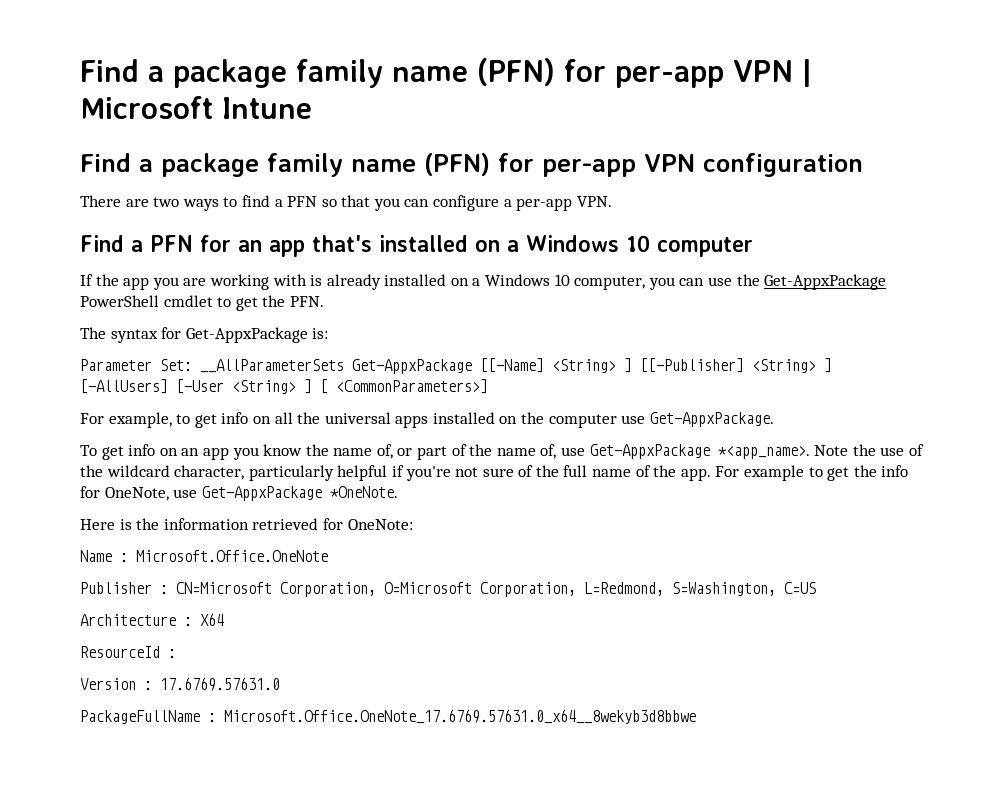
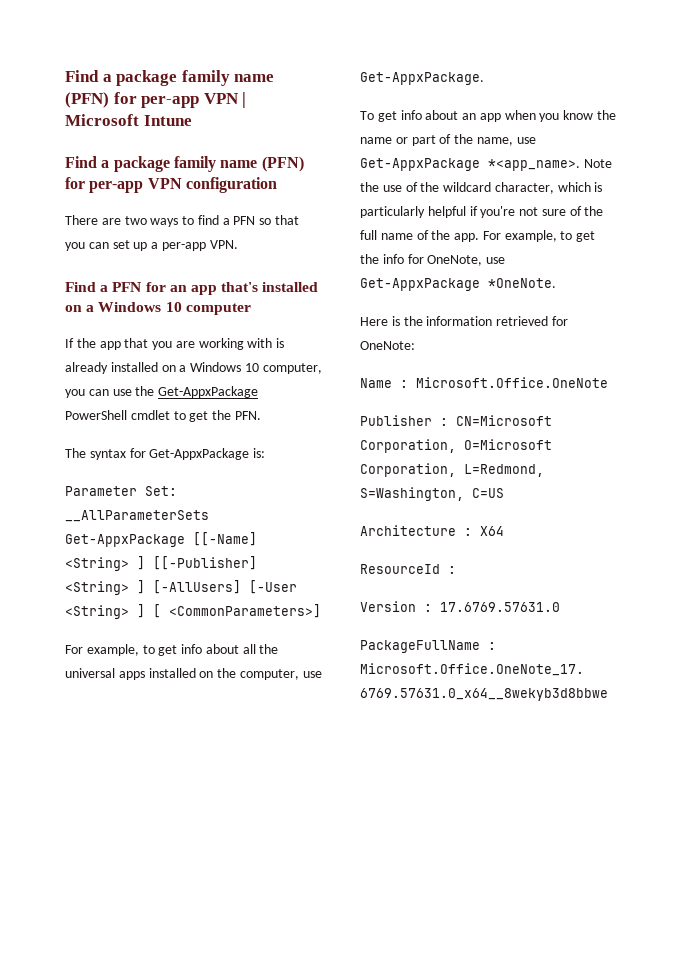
- There are two ways to find a PFN so that you can configure a per-app VPN.
+ There are two ways to find a PFN so that you can set up a per-app VPN.
- If the app you are working with is already installed on a Windows 10 computer, you can use the Get-AppxPackage PowerShell cmdlet to get the PFN.
+ If the app that you are working with is already installed on a Windows 10 computer, you can use the Get-AppxPackage PowerShell cmdlet to get the PFN.
- For example, to get info on all the universal apps installed on the computer use Get-AppxPackage.
+ For example, to get info about all the universal apps installed on the computer, use Get-AppxPackage.
- To get info on an app you know the name of, or part of the name of, use Get-AppxPackage *<app_name>.
+ To get info about an app when you know the name or part of the name, use Get-AppxPackage *<app_name>.
- Note the use of the wildcard character, particularly helpful if you're not sure of the full name of the app.
+ Note the use of the wildcard character, which is particularly helpful if you're not sure of the full name of the app.
- For example to get the info for OneNote, use Get-AppxPackage *OneNote.
+ For example, to get the info for OneNote, use Get-AppxPackage *OneNote.

